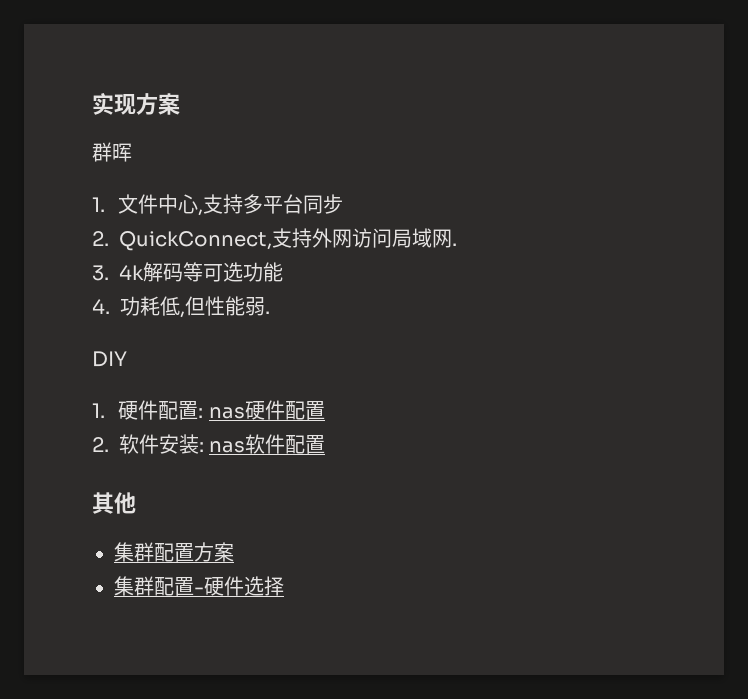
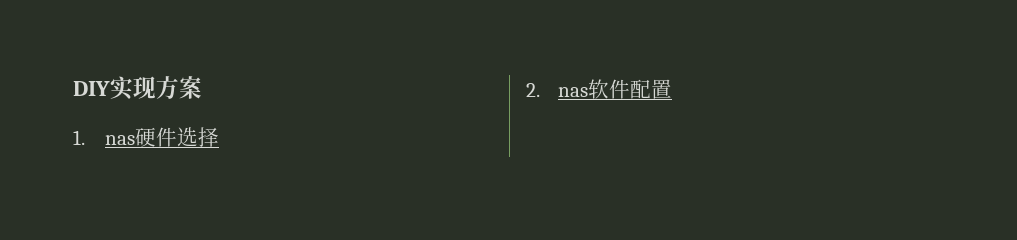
- 实现方案
+ DIY实现方案
- 群晖
- 1.文件中心,支持多平台同步
- 2. QuickConnect,支持外网访问局域网.
- 3. 4k解码等可选功能
- 4.功耗低,但性能弱.
- DIY
- 1.硬件配置: nas硬件配置
- 2.软件安装: nas软件配置
+ 1. nas硬件选择
+ 2. nas软件配置
- 其他
- 集群配置方案
- 集群配置-硬件选择

